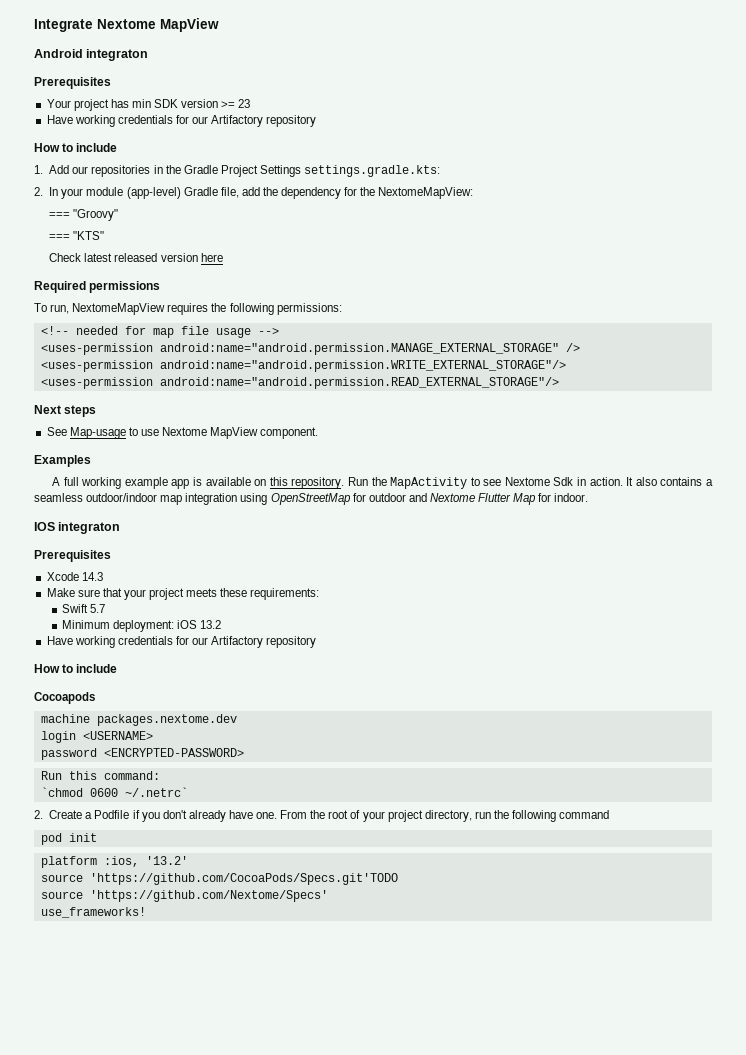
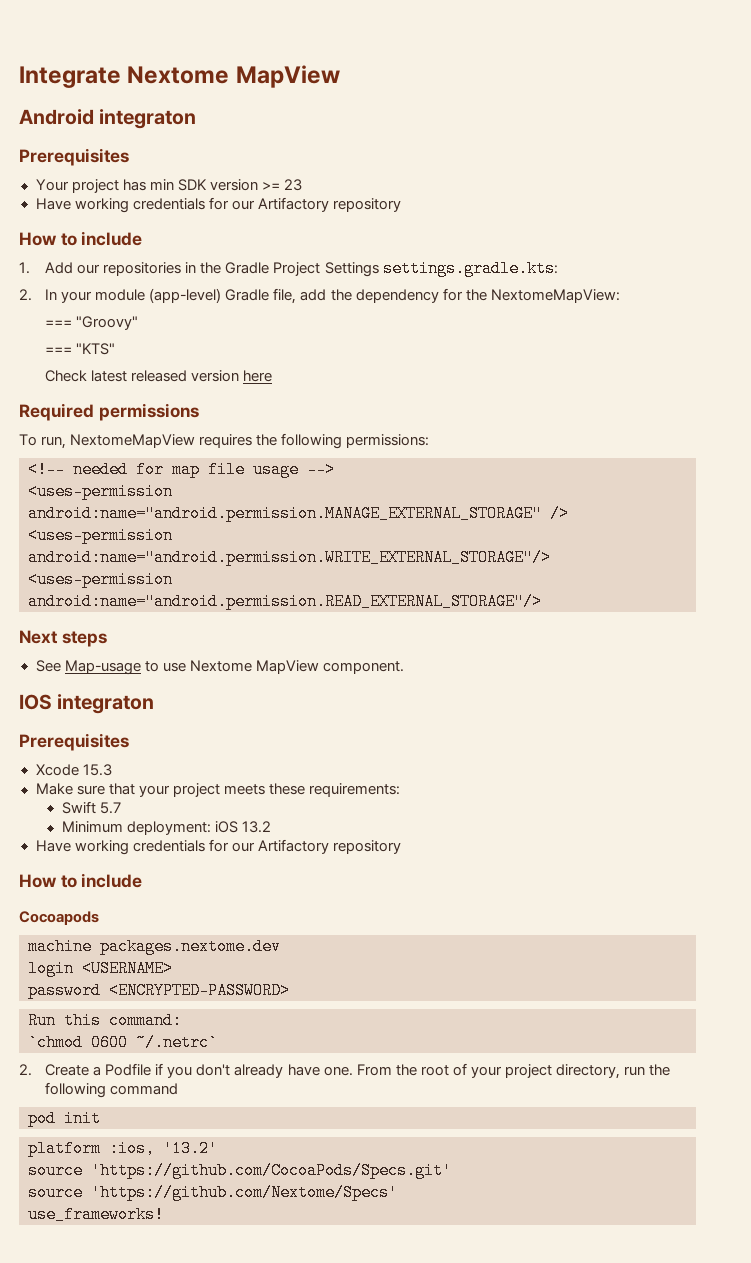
- Examples
- A full working example app is available on this repository. Run the MapActivity to see Nextome Sdk in action. It also contains a seamless outdoor/indoor map integration using OpenStreetMap for outdoor and Nextome Flutter Map for indoor.
- Xcode 14.3
+ Xcode 15.3
- source 'https://github.com/CocoaPods/Specs.git'TODO
+ source 'https://github.com/CocoaPods/Specs.git'

